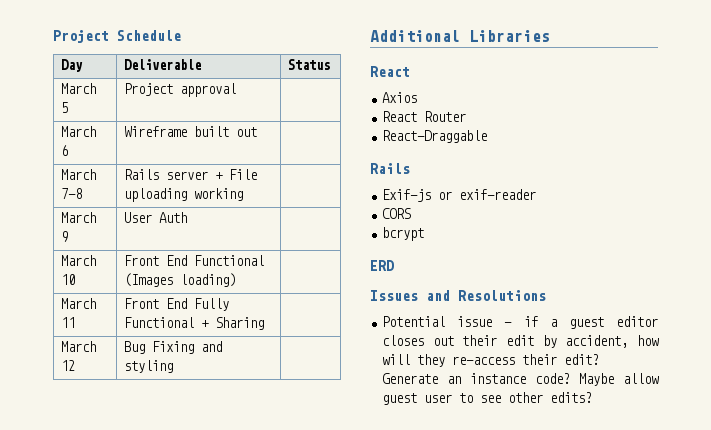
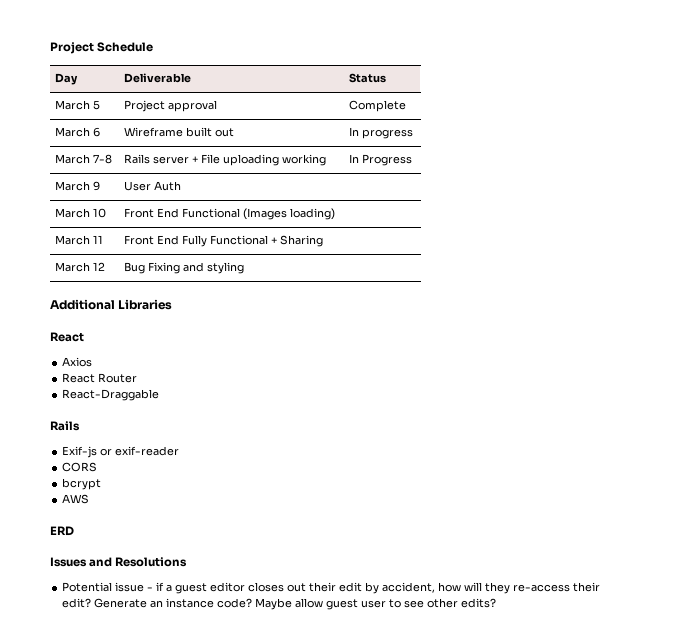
- March 5 | Project approval |
+ March 5 | Project approval | Complete
- March 6 | Wireframe built out |
+ March 6 | Wireframe built out | In progress
- March 7-8 | Rails server + File uploading working |
+ March 7-8 | Rails server + File uploading working | In Progress
+ AWS

